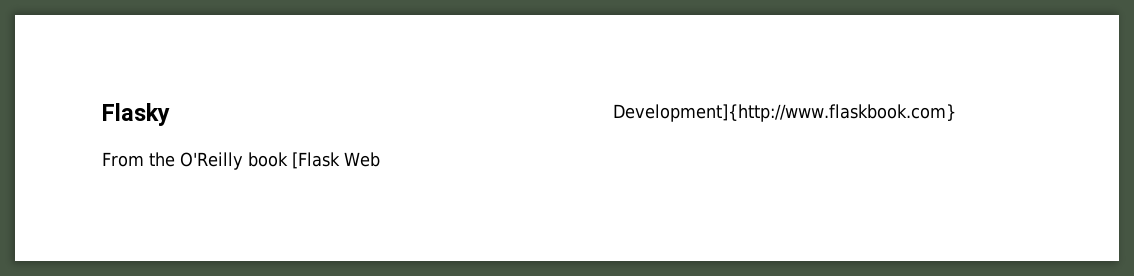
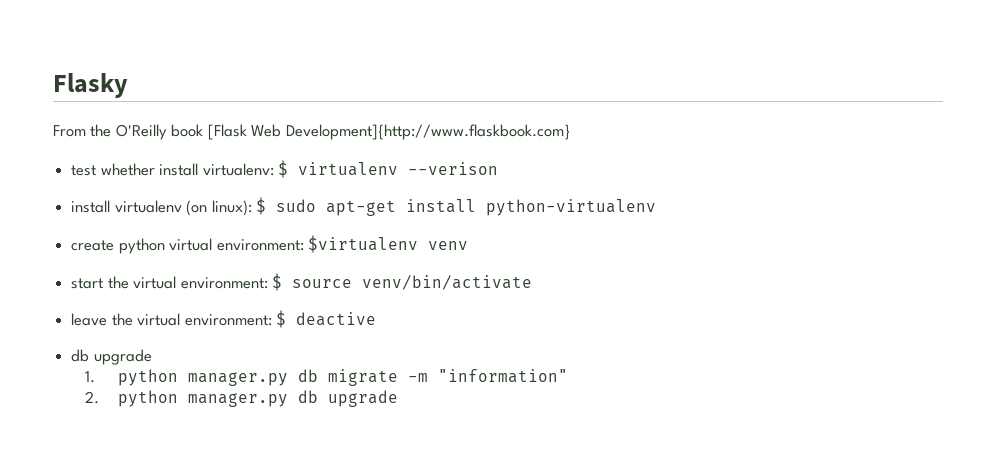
+ test whether install virtualenv: $ virtualenv --verison
+ install virtualenv (on linux): $ sudo apt-get install python-virtualenv
+ create python virtual environment: $virtualenv venv
+ start the virtual environment: $ source venv/bin/activate
+ leave the virtual environment: $ deactive
+ db upgrade
+ 1. python manager.py db migrate -m "information"
+ 2. python manager.py db upgrade

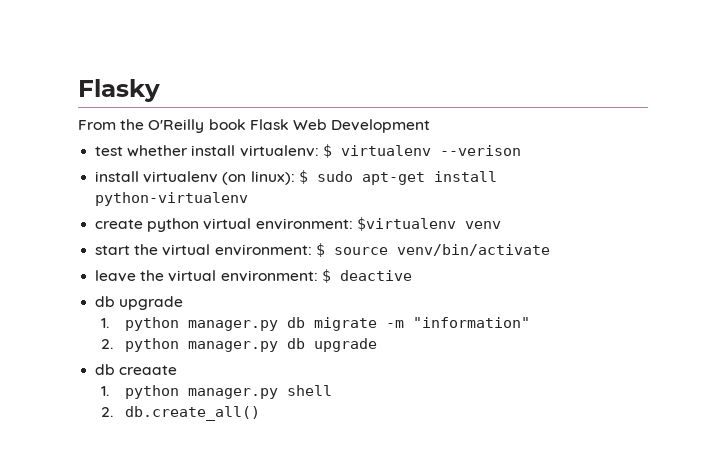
- From the O'Reilly book [Flask Web Development]{http://www.flaskbook.com}
+ From the O'Reilly book Flask Web Development
+ db creaate
+ 1. python manager.py shell
+ 2. db.create_all()

